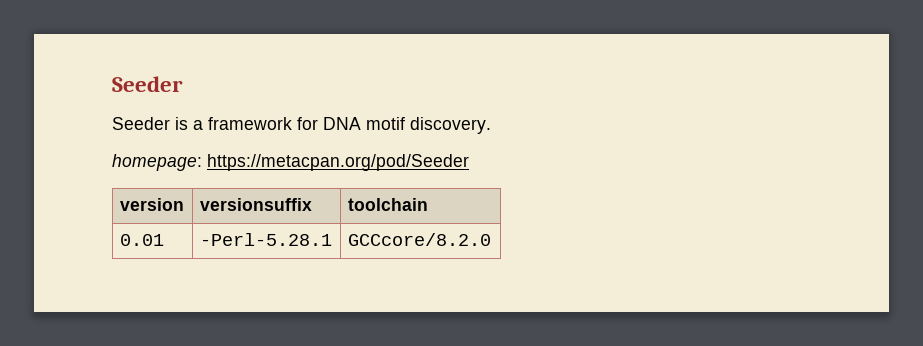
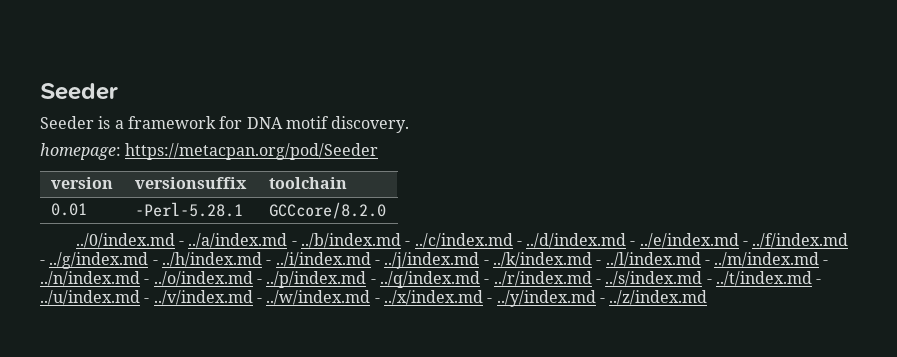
+ ../0/index.md - ../a/index.md - ../b/index.md - ../c/index.md - ../d/index.md - ../e/index.md - ../f/index.md - ../g/index.md - ../h/index.md - ../i/index.md - ../j/index.md - ../k/index.md - ../l/index.md - ../m/index.md - ../n/index.md - ../o/index.md - ../p/index.md - ../q/index.md - ../r/index.md - ../s/index.md - ../t/index.md - ../u/index.md - ../v/index.md - ../w/index.md - ../x/index.md - ../y/index.md - ../z/index.md

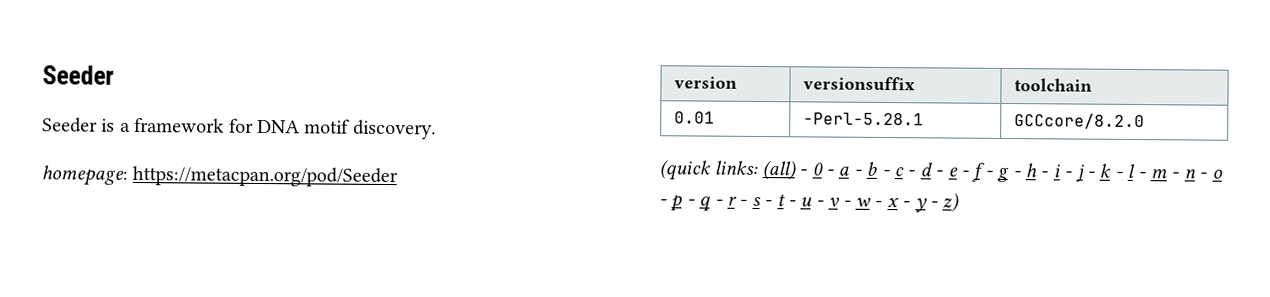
- ../0/index.md - ../a/index.md - ../b/index.md - ../c/index.md - ../d/index.md - ../e/index.md - ../f/index.md - ../g/index.md - ../h/index.md - ../i/index.md - ../j/index.md - ../k/index.md - ../l/index.md - ../m/index.md - ../n/index.md - ../o/index.md - ../p/index.md - ../q/index.md - ../r/index.md - ../s/index.md - ../t/index.md - ../u/index.md - ../v/index.md - ../w/index.md - ../x/index.md - ../y/index.md - ../z/index.md
+ (quick links: (all) - 0 - a - b - c - d - e - f - g - h - i - j - k - l - m - n - o - p - q - r - s - t - u - v - w - x - y - z)

